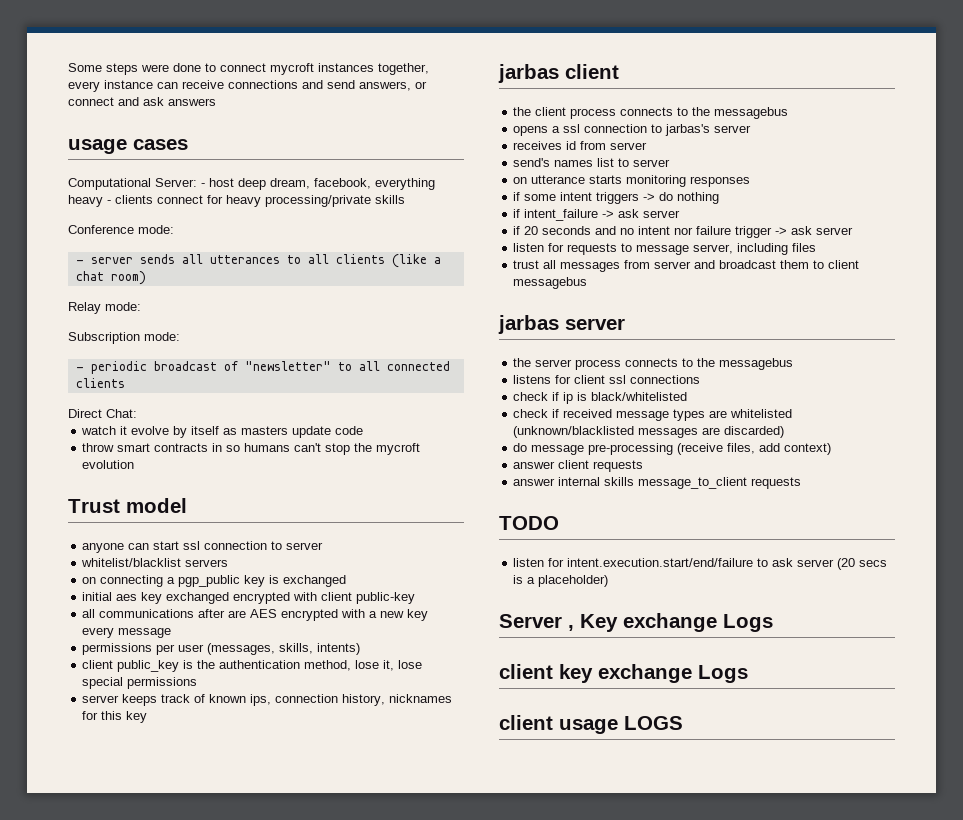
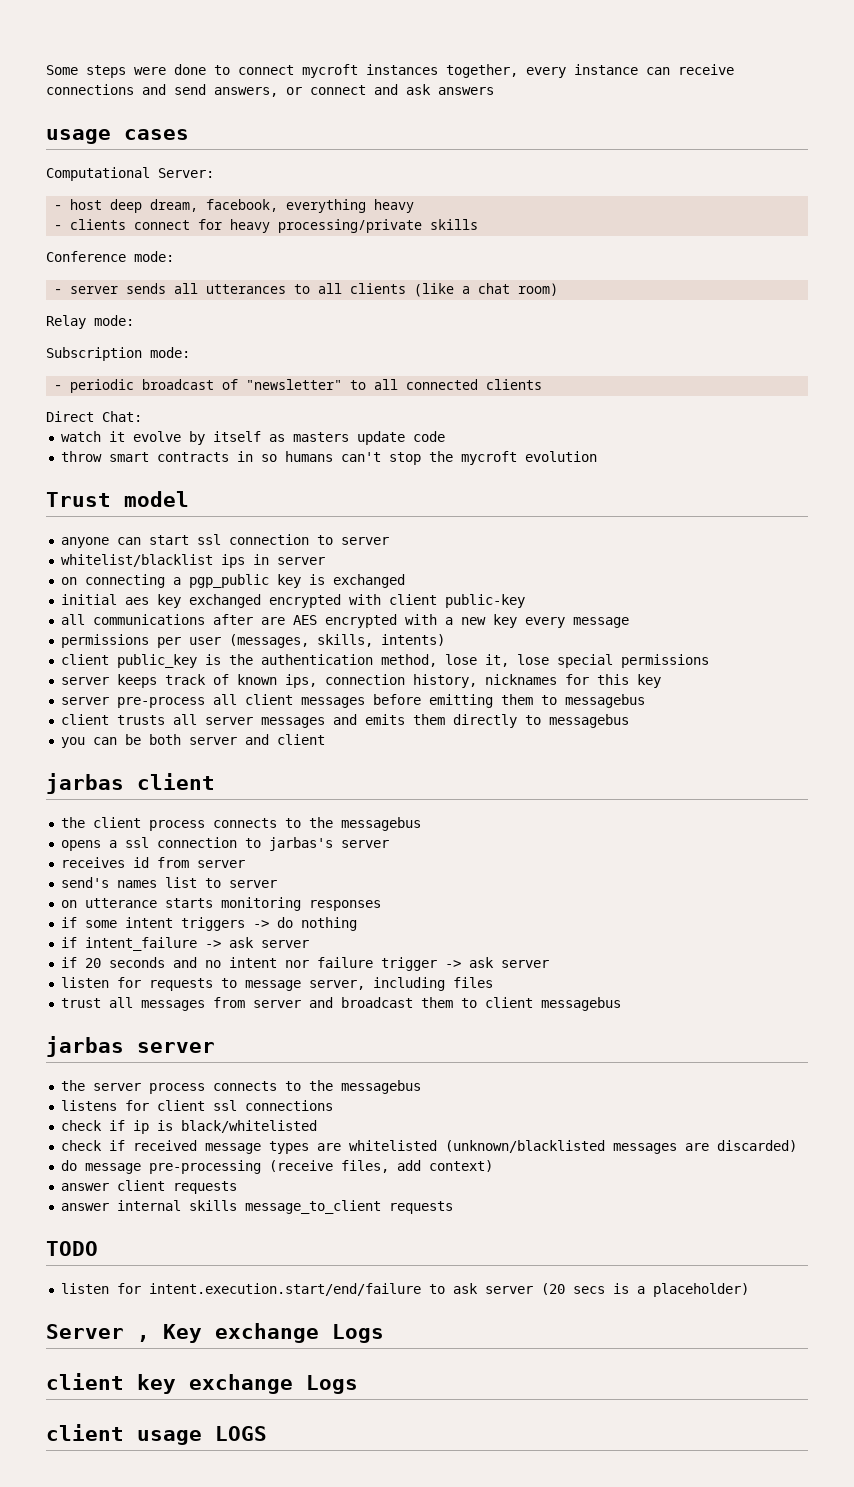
- Computational Server: - host deep dream, facebook, everything heavy - clients connect for heavy processing/private skills
+ Computational Server:
+ - host deep dream, facebook, everything heavy
+ - clients connect for heavy processing/private skills
- whitelist/blacklist servers
+ whitelist/blacklist ips in server
+ server pre-process all client messages before emitting them to messagebus
+ client trusts all server messages and emits them directly to messagebus
+ you can be both server and client

